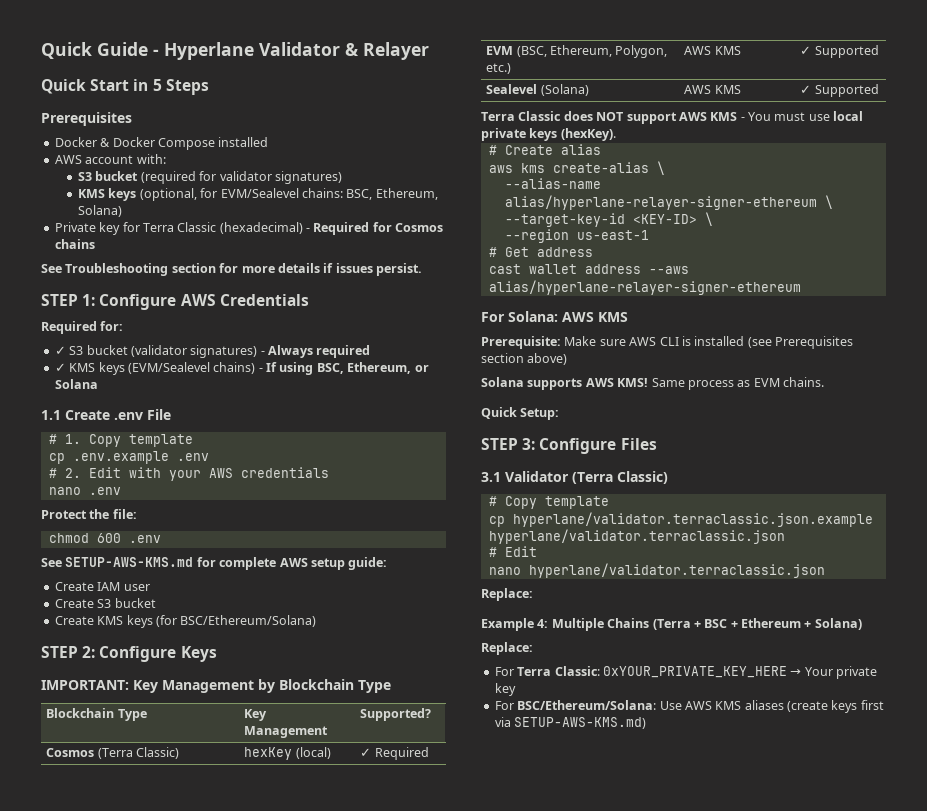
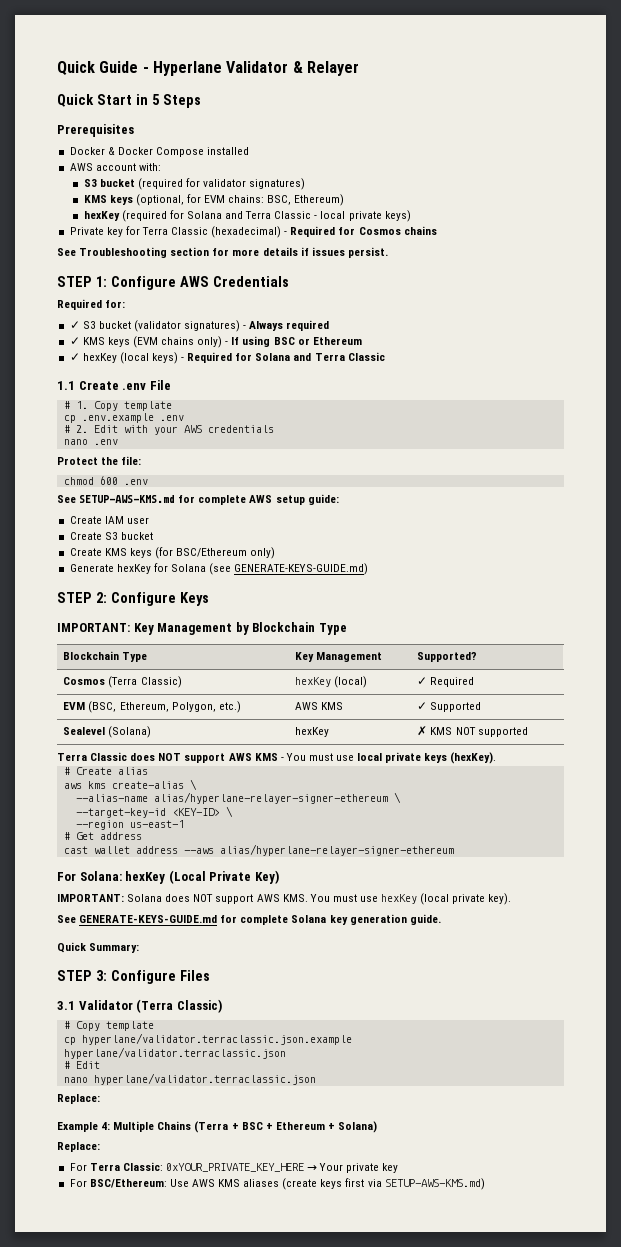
- KMS keys (optional, for EVM/Sealevel chains: BSC, Ethereum, Solana)
+ KMS keys (optional, for EVM chains: BSC, Ethereum)
+ hexKey (required for Solana and Terra Classic - local private keys)
- ✓ KMS keys (EVM/Sealevel chains) - If using BSC, Ethereum, or Solana
+ ✓ KMS keys (EVM chains only) - If using BSC or Ethereum
+ ✓ hexKey (local keys) - Required for Solana and Terra Classic
- Create KMS keys (for BSC/Ethereum/Solana)
+ Create KMS keys (for BSC/Ethereum only)
+ Generate hexKey for Solana (see GENERATE-KEYS-GUIDE.md)
- Sealevel (Solana) | AWS KMS | ✓ Supported
+ Sealevel (Solana) | hexKey | ✗ KMS NOT supported
- For Solana: AWS KMS
- Prerequisite: Make sure AWS CLI is installed (see Prerequisites section above)
- Solana supports AWS KMS! Same process as EVM chains.
- Quick Setup:
+ For Solana: hexKey (Local Private Key)
+ IMPORTANT: Solana does NOT support AWS KMS. You must use hexKey (local private key).
+ See GENERATE-KEYS-GUIDE.md for complete Solana key generation guide.
+ Quick Summary:
- For BSC/Ethereum/Solana: Use AWS KMS aliases (create keys first via SETUP-AWS-KMS.md)
+ For BSC/Ethereum: Use AWS KMS aliases (create keys first via SETUP-AWS-KMS.md)

